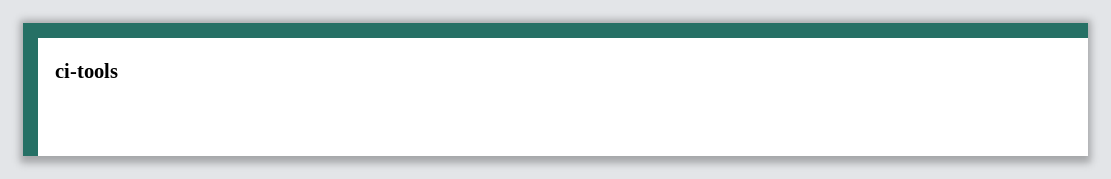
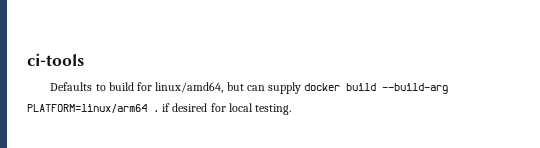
+ Defaults to build for linux/amd64, but can supply docker build --build-arg PLATFORM=linux/arm64 . if desired for local testing.

